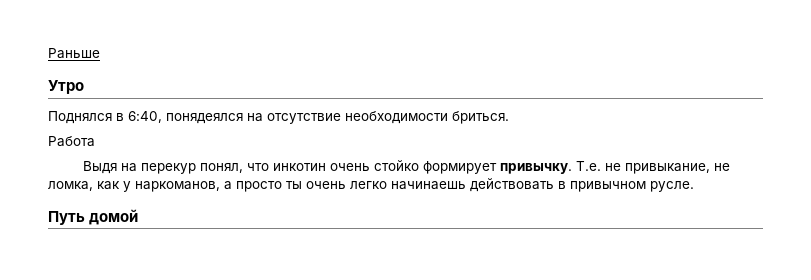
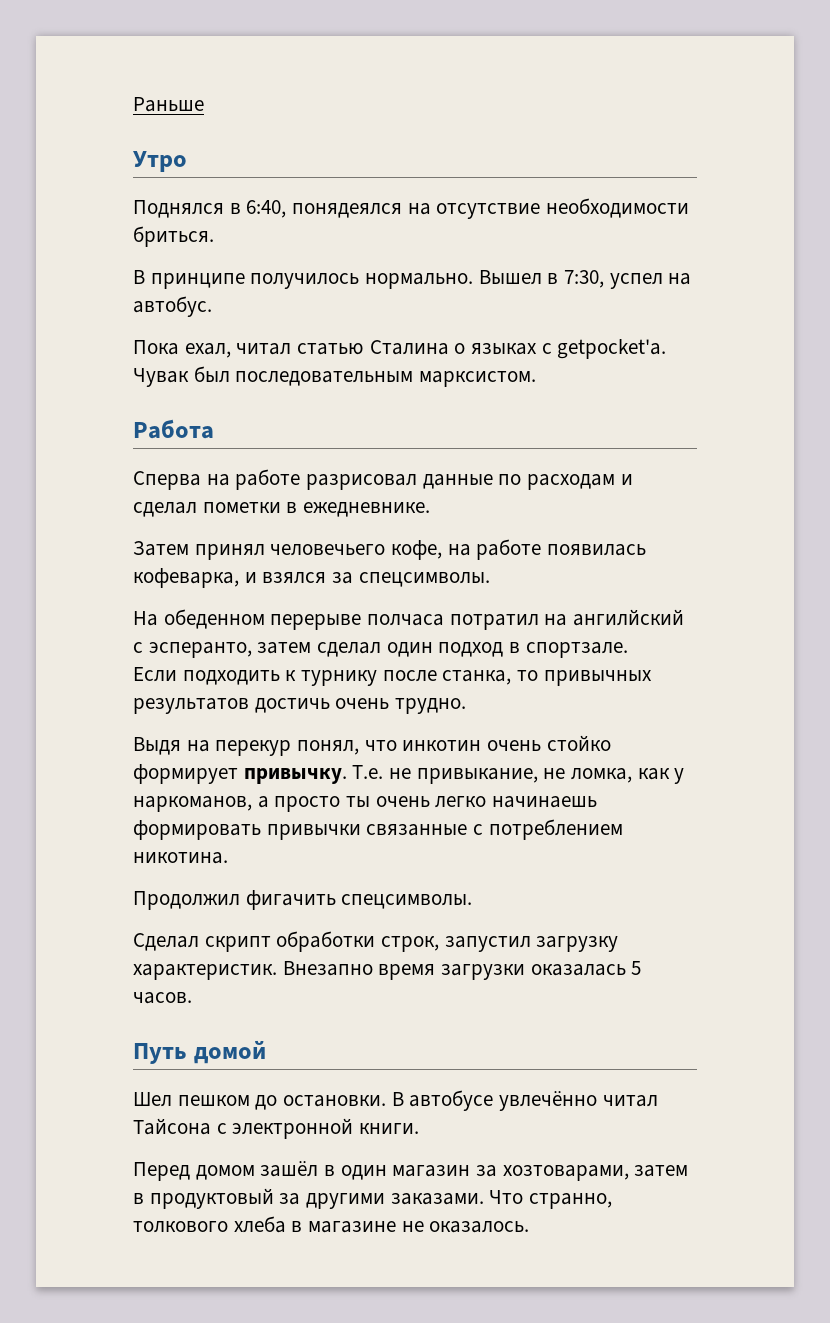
+ В принципе получилось нормально. Вышел в 7:30, успел на автобус.
+ Пока ехал, читал статью Сталина о языках с getpocket'а. Чувак был последовательным марксистом.
  Работа
+ Сперва на работе разрисовал данные по расходам и сделал пометки в ежедневнике.
+ Затем принял человечьего кофе, на работе появилась кофеварка, и взялся за спецсимволы.
+ На обеденном перерыве полчаса потратил на ангилйский с эсперанто, затем сделал один подход в спортзале.
+ Если подходить к турнику после станка, то привычных результатов достичь очень трудно.
- Т.е. не привыкание, не ломка, как у наркоманов, а просто ты очень легко начинаешь действовать в привычном русле.
+ Т.е. не привыкание, не ломка, как у наркоманов, а просто ты очень легко начинаешь формировать привычки связанные с потреблением никотина.
+ Продолжил фигачить спецсимволы.
+ Сделал скрипт обработки строк, запустил загрузку характеристик. Внезапно время загрузки оказалась 5 часов.
  Путь домой
+ Шел пешком до остановки. В автобусе увлечённо читал Тайсона с электронной книги.
+ Перед домом зашёл в один магазин за хозтоварами, затем в продуктовый за другими заказами. Что странно, толкового хлеба в магазине не оказалось.

